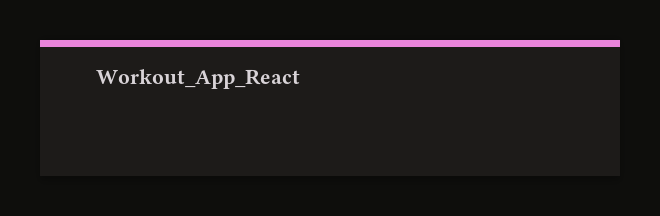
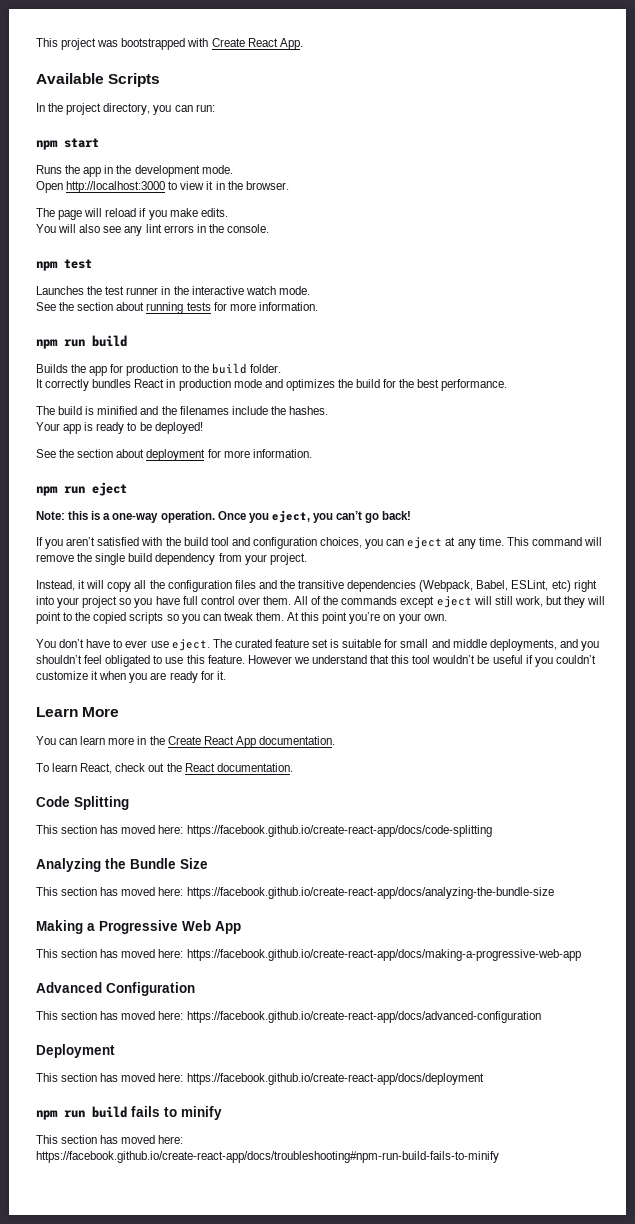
- Workout_App_React
+ This project was bootstrapped with Create React App.
+ Available Scripts
+ In the project directory, you can run:
+ npm start
+ Runs the app in the development mode.
+ Open http://localhost:3000 to view it in the browser.
+ The page will reload if you make edits.
+ You will also see any lint errors in the console.
+ npm test
+ Launches the test runner in the interactive watch mode.
+ See the section about running tests for more information.
+ npm run build
+ Builds the app for production to the build folder.
+ It correctly bundles React in production mode and optimizes the build for the best performance.
+ The build is minified and the filenames include the hashes.
+ Your app is ready to be deployed!
+ See the section about deployment for more information.
+ npm run eject
+ Note: this is a one-way operation. Once you eject, you can’t go back!
+ If you aren’t satisfied with the build tool and configuration choices, you can eject at any time. This command will remove the single build dependency from your project.
+ Instead, it will copy all the configuration files and the transitive dependencies (Webpack, Babel, ESLint, etc) right into your project so you have full control over them. All of the commands except eject will still work, but they will point to the copied scripts so you can tweak them. At this point you’re on your own.
+ You don’t have to ever use eject. The curated feature set is suitable for small and middle deployments, and you shouldn’t feel obligated to use this feature. However we understand that this tool wouldn’t be useful if you couldn’t customize it when you are ready for it.
+ Learn More
+ You can learn more in the Create React App documentation.
+ To learn React, check out the React documentation.
+ Code Splitting
+ This section has moved here: https://facebook.github.io/create-react-app/docs/code-splitting
+ Analyzing the Bundle Size
+ This section has moved here: https://facebook.github.io/create-react-app/docs/analyzing-the-bundle-size
+ Making a Progressive Web App
+ This section has moved here: https://facebook.github.io/create-react-app/docs/making-a-progressive-web-app
+ Advanced Configuration
+ This section has moved here: https://facebook.github.io/create-react-app/docs/advanced-configuration
+ Deployment
+ This section has moved here: https://facebook.github.io/create-react-app/docs/deployment
+ npm run build fails to minify
+ This section has moved here: https://facebook.github.io/create-react-app/docs/troubleshooting#npm-run-build-fails-to-minify

